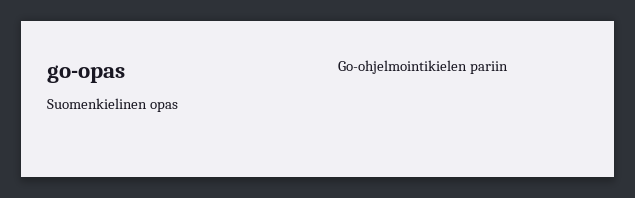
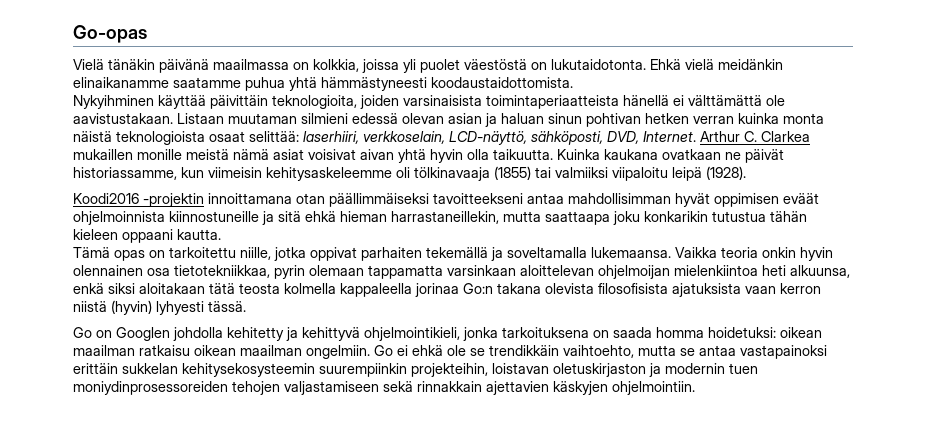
- go-opas
- Suomenkielinen opas Go-ohjelmointikielen pariin
+ Go-opas
+ Vielä tänäkin päivänä maailmassa on kolkkia, joissa yli puolet väestöstä on lukutaidotonta. Ehkä vielä meidänkin elinaikanamme saatamme puhua yhtä hämmästyneesti koodaustaidottomista.
+ Nykyihminen käyttää päivittäin teknologioita, joiden varsinaisista toimintaperiaatteista hänellä ei välttämättä ole aavistustakaan. Listaan muutaman silmieni edessä olevan asian ja haluan sinun pohtivan hetken verran kuinka monta näistä teknologioista osaat selittää: laserhiiri, verkkoselain, LCD-näyttö, sähköposti, DVD, Internet. Arthur C. Clarkea mukaillen monille meistä nämä asiat voisivat aivan yhtä hyvin olla taikuutta. Kuinka kaukana ovatkaan ne päivät historiassamme, kun viimeisin kehitysaskeleemme oli tölkinavaaja (1855) tai valmiiksi viipaloitu leipä (1928).
+ Koodi2016 -projektin innoittamana otan päällimmäiseksi tavoitteekseni antaa mahdollisimman hyvät oppimisen eväät ohjelmoinnista kiinnostuneille ja sitä ehkä hieman harrastaneillekin, mutta saattaapa joku konkarikin tutustua tähän kieleen oppaani kautta.
+ Tämä opas on tarkoitettu niille, jotka oppivat parhaiten tekemällä ja soveltamalla lukemaansa. Vaikka teoria onkin hyvin olennainen osa tietotekniikkaa, pyrin olemaan tappamatta varsinkaan aloittelevan ohjelmoijan mielenkiintoa heti alkuunsa, enkä siksi aloitakaan tätä teosta kolmella kappaleella jorinaa Go:n takana olevista filosofisista ajatuksista vaan kerron niistä (hyvin) lyhyesti tässä.
+ Go on Googlen johdolla kehitetty ja kehittyvä ohjelmointikieli, jonka tarkoituksena on saada homma hoidetuksi: oikean maailman ratkaisu oikean maailman ongelmiin. Go ei ehkä ole se trendikkäin vaihtoehto, mutta se antaa vastapainoksi erittäin sukkelan kehitysekosysteemin suurempiinkin projekteihin, loistavan oletuskirjaston ja modernin tuen moniydinprosessoreiden tehojen valjastamiseen sekä rinnakkain ajettavien käskyjen ohjelmointiin.

